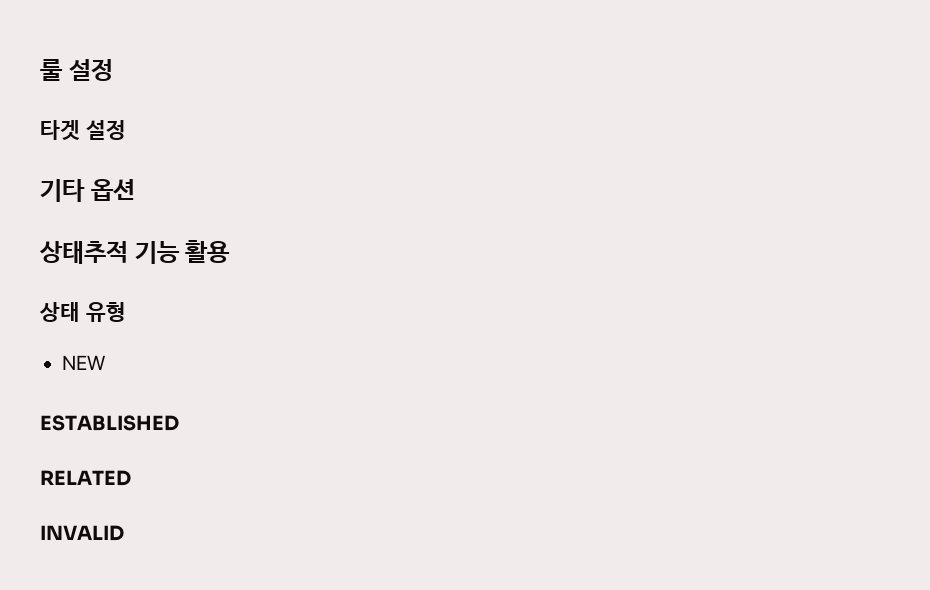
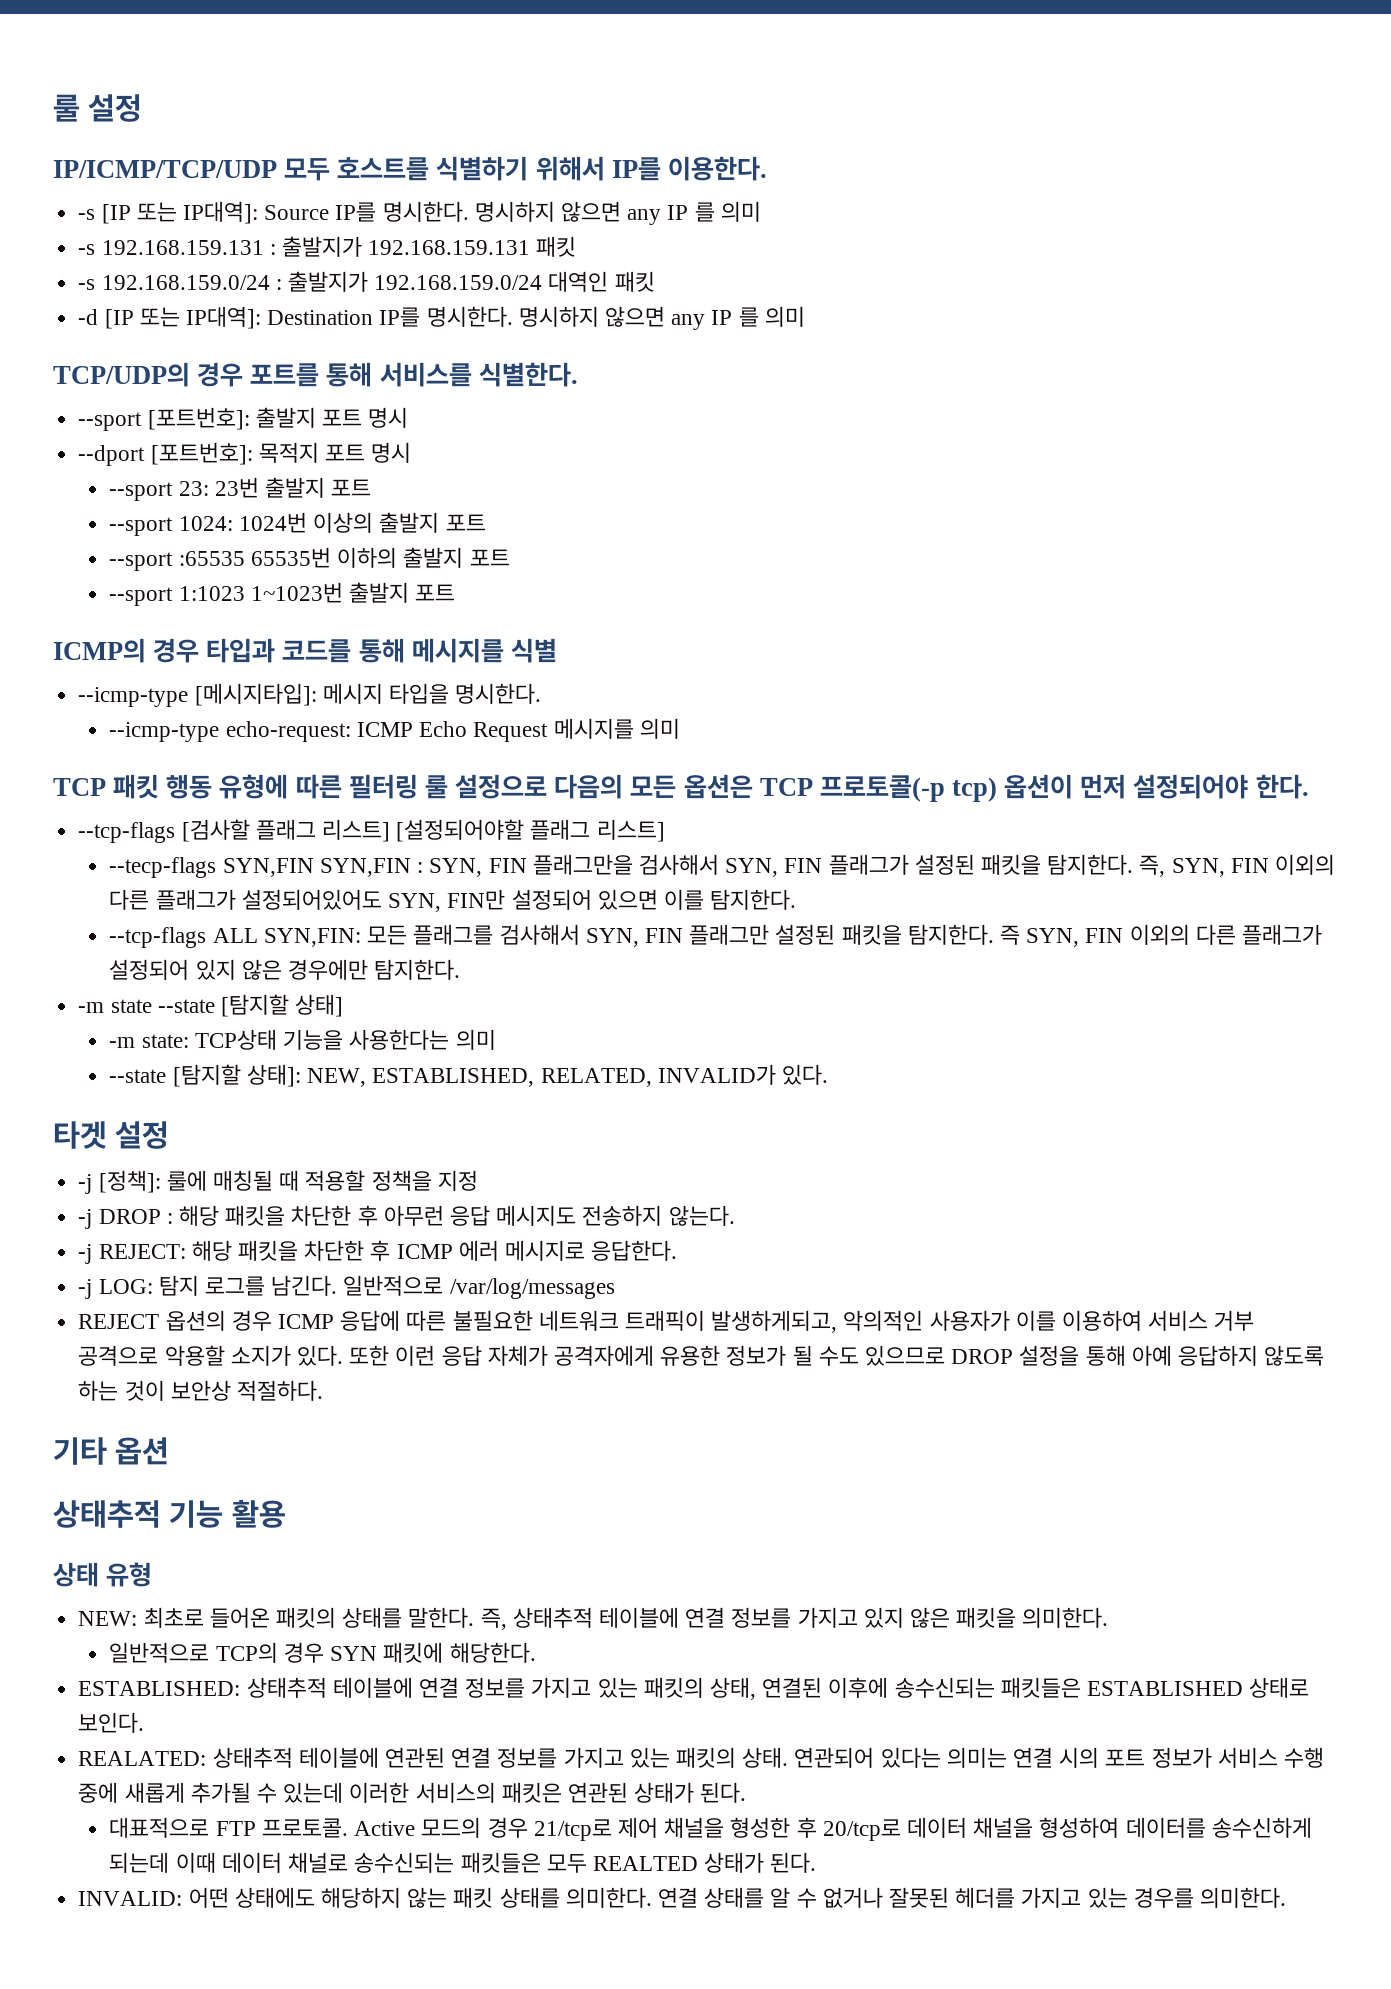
+ IP/ICMP/TCP/UDP 모두 호스트를 식별하기 위해서 IP를 이용한다.
+ -s [IP 또는 IP대역]: Source IP를 명시한다. 명시하지 않으면 any IP 를 의미
+ -s 192.168.159.131 : 출발지가 192.168.159.131 패킷
+ -s 192.168.159.0/24 : 출발지가 192.168.159.0/24 대역인 패킷
+ -d [IP 또는 IP대역]: Destination IP를 명시한다. 명시하지 않으면 any IP 를 의미
+ TCP/UDP의 경우 포트를 통해 서비스를 식별한다.
+ --sport [포트번호]: 출발지 포트 명시
+ --dport [포트번호]: 목적지 포트 명시
+ --sport 23: 23번 출발지 포트
+ --sport 1024: 1024번 이상의 출발지 포트
+ --sport :65535 65535번 이하의 출발지 포트
+ --sport 1:1023 1~1023번 출발지 포트
+ ICMP의 경우 타입과 코드를 통해 메시지를 식별
+ --icmp-type [메시지타입]: 메시지 타입을 명시한다.
+ --icmp-type echo-request: ICMP Echo Request 메시지를 의미
+ TCP 패킷 행동 유형에 따른 필터링 룰 설정으로 다음의 모든 옵션은 TCP 프로토콜(-p tcp) 옵션이 먼저 설정되어야 한다.
+ --tcp-flags [검사할 플래그 리스트] [설정되어야할 플래그 리스트]
+ --tecp-flags SYN,FIN SYN,FIN : SYN, FIN 플래그만을 검사해서 SYN, FIN 플래그가 설정된 패킷을 탐지한다. 즉, SYN, FIN 이외의 다른 플래그가 설정되어있어도 SYN, FIN만 설정되어 있으면 이를 탐지한다.
+ --tcp-flags ALL SYN,FIN: 모든 플래그를 검사해서 SYN, FIN 플래그만 설정된 패킷을 탐지한다. 즉 SYN, FIN 이외의 다른 플래그가 설정되어 있지 않은 경우에만 탐지한다.
+ -m state --state [탐지할 상태]
+ -m state: TCP상태 기능을 사용한다는 의미
+ --state [탐지할 상태]: NEW, ESTABLISHED, RELATED, INVALID가 있다.
  타겟 설정
+ -j [정책]: 룰에 매칭될 때 적용할 정책을 지정
+ -j DROP : 해당 패킷을 차단한 후 아무런 응답 메시지도 전송하지 않는다.
+ -j REJECT: 해당 패킷을 차단한 후 ICMP 에러 메시지로 응답한다.
+ -j LOG: 탐지 로그를 남긴다. 일반적으로 /var/log/messages
+ REJECT 옵션의 경우 ICMP 응답에 따른 불필요한 네트워크 트래픽이 발생하게되고, 악의적인 사용자가 이를 이용하여 서비스 거부 공격으로 악용할 소지가 있다. 또한 이런 응답 자체가 공격자에게 유용한 정보가 될 수도 있으므로 DROP 설정을 통해 아예 응답하지 않도록 하는 것이 보안상 적절하다.
- NEW
- ESTABLISHED
- RELATED
- INVALID
+ NEW: 최초로 들어온 패킷의 상태를 말한다. 즉, 상태추적 테이블에 연결 정보를 가지고 있지 않은 패킷을 의미한다.
+ 일반적으로 TCP의 경우 SYN 패킷에 해당한다.
+ ESTABLISHED: 상태추적 테이블에 연결 정보를 가지고 있는 패킷의 상태, 연결된 이후에 송수신되는 패킷들은 ESTABLISHED 상태로 보인다.
+ REALATED: 상태추적 테이블에 연관된 연결 정보를 가지고 있는 패킷의 상태. 연관되어 있다는 의미는 연결 시의 포트 정보가 서비스 수행 중에 새롭게 추가될 수 있는데 이러한 서비스의 패킷은 연관된 상태가 된다.
+ 대표적으로 FTP 프로토콜. Active 모드의 경우 21/tcp로 제어 채널을 형성한 후 20/tcp로 데이터 채널을 형성하여 데이터를 송수신하게 되는데 이때 데이터 채널로 송수신되는 패킷들은 모두 REALTED 상태가 된다.
+ INVALID: 어떤 상태에도 해당하지 않는 패킷 상태를 의미한다. 연결 상태를 알 수 없거나 잘못된 헤더를 가지고 있는 경우를 의미한다.

